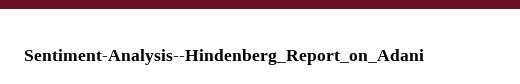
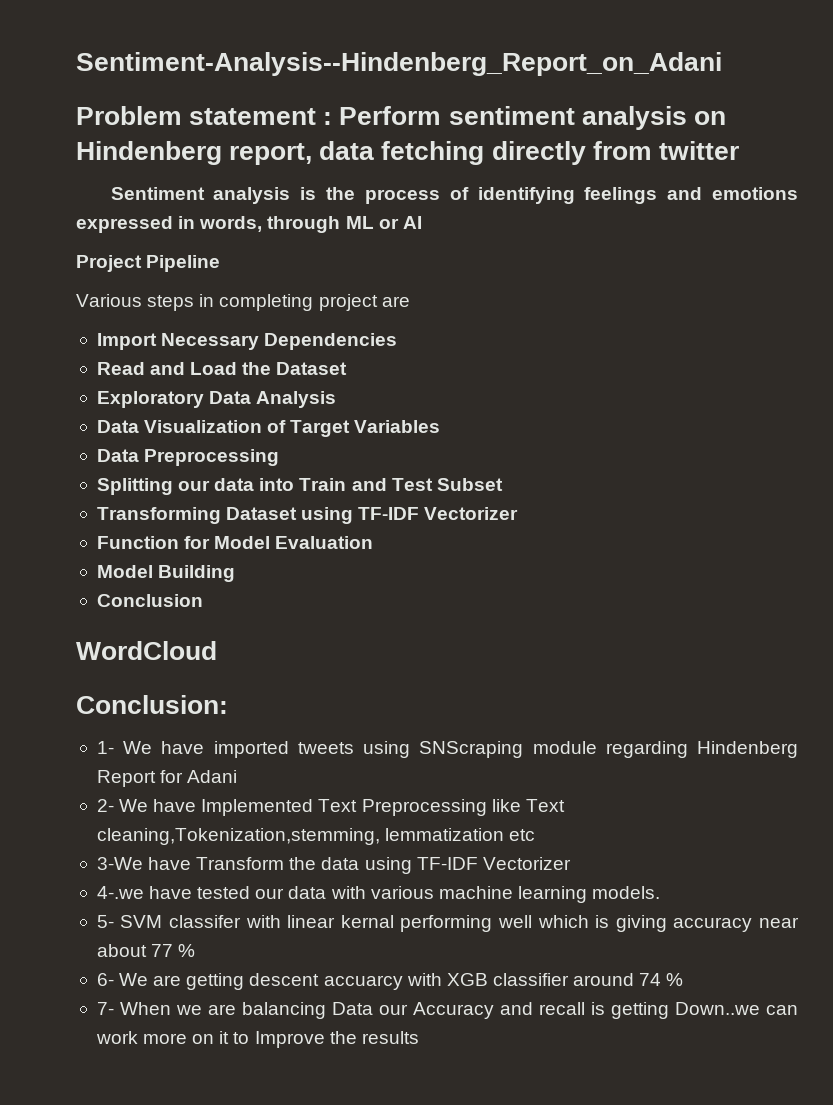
+ Problem statement : Perform sentiment analysis on Hindenberg report, data fetching directly from twitter
+ Sentiment analysis is the process of identifying feelings and emotions expressed in words, through ML or AI
+ Project Pipeline
+ Various steps in completing project are
+ Import Necessary Dependencies
+ Read and Load the Dataset
+ Exploratory Data Analysis
+ Data Visualization of Target Variables
+ Data Preprocessing
+ Splitting our data into Train and Test Subset
+ Transforming Dataset using TF-IDF Vectorizer
+ Function for Model Evaluation
+ Model Building
+ Conclusion
+ WordCloud
+ Conclusion:
+ 1- We have imported tweets using SNScraping module regarding Hindenberg Report for Adani
+ 2- We have Implemented Text Preprocessing like Text cleaning,Tokenization,stemming, lemmatization etc
+ 3-We have Transform the data using TF-IDF Vectorizer
+ 4-.we have tested our data with various machine learning models.
+ 5- SVM classifer with linear kernal performing well which is giving accuracy near about 77 %
+ 6- We are getting descent accuarcy with XGB classifier around 74 %
+ 7- When we are balancing Data our Accuracy and recall is getting Down..we can work more on it to Improve the results

